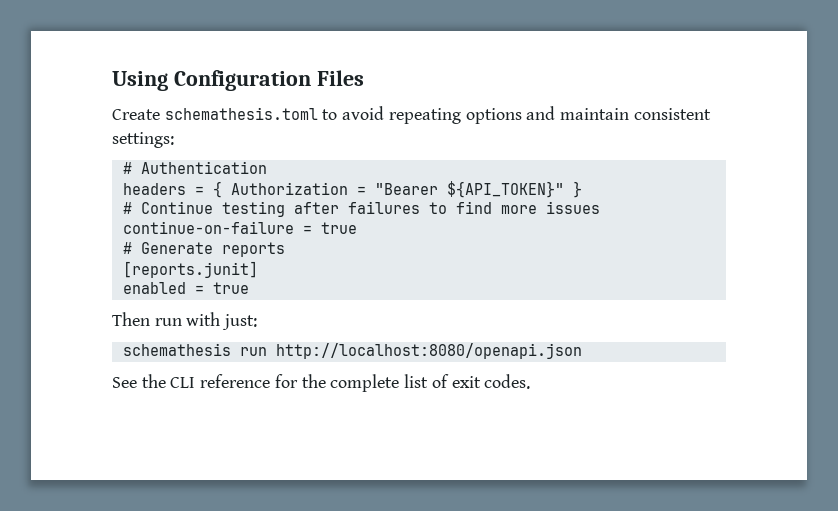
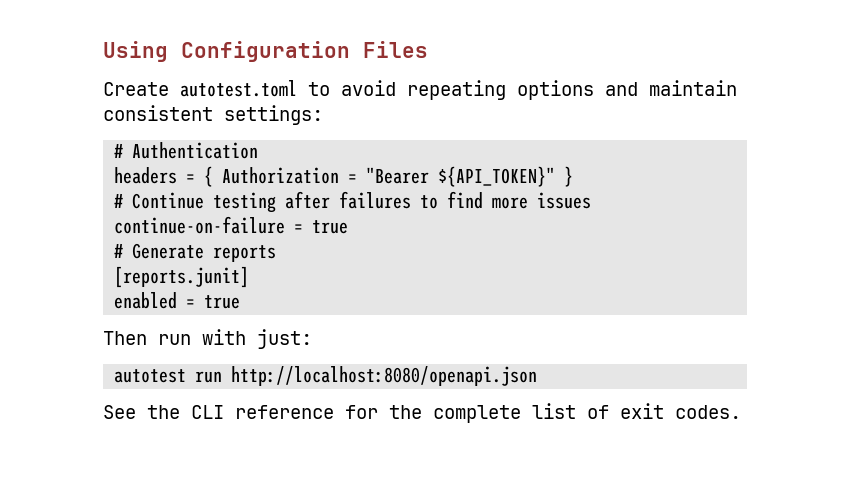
- Create schemathesis.toml to avoid repeating options and maintain consistent settings:
+ Create autotest.toml to avoid repeating options and maintain consistent settings:
- schemathesis run http://localhost:8080/openapi.json
+ autotest run http://localhost:8080/openapi.json

